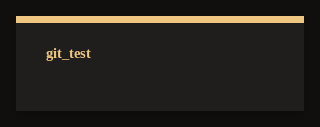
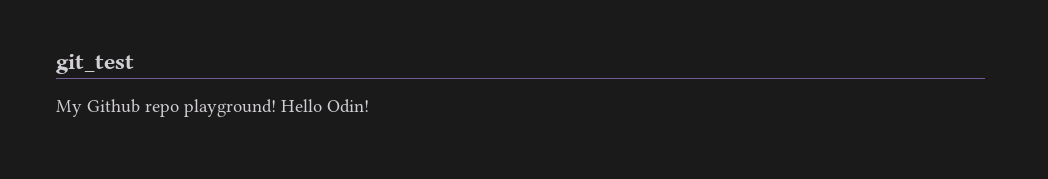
+ My Github repo playground! Hello Odin!

